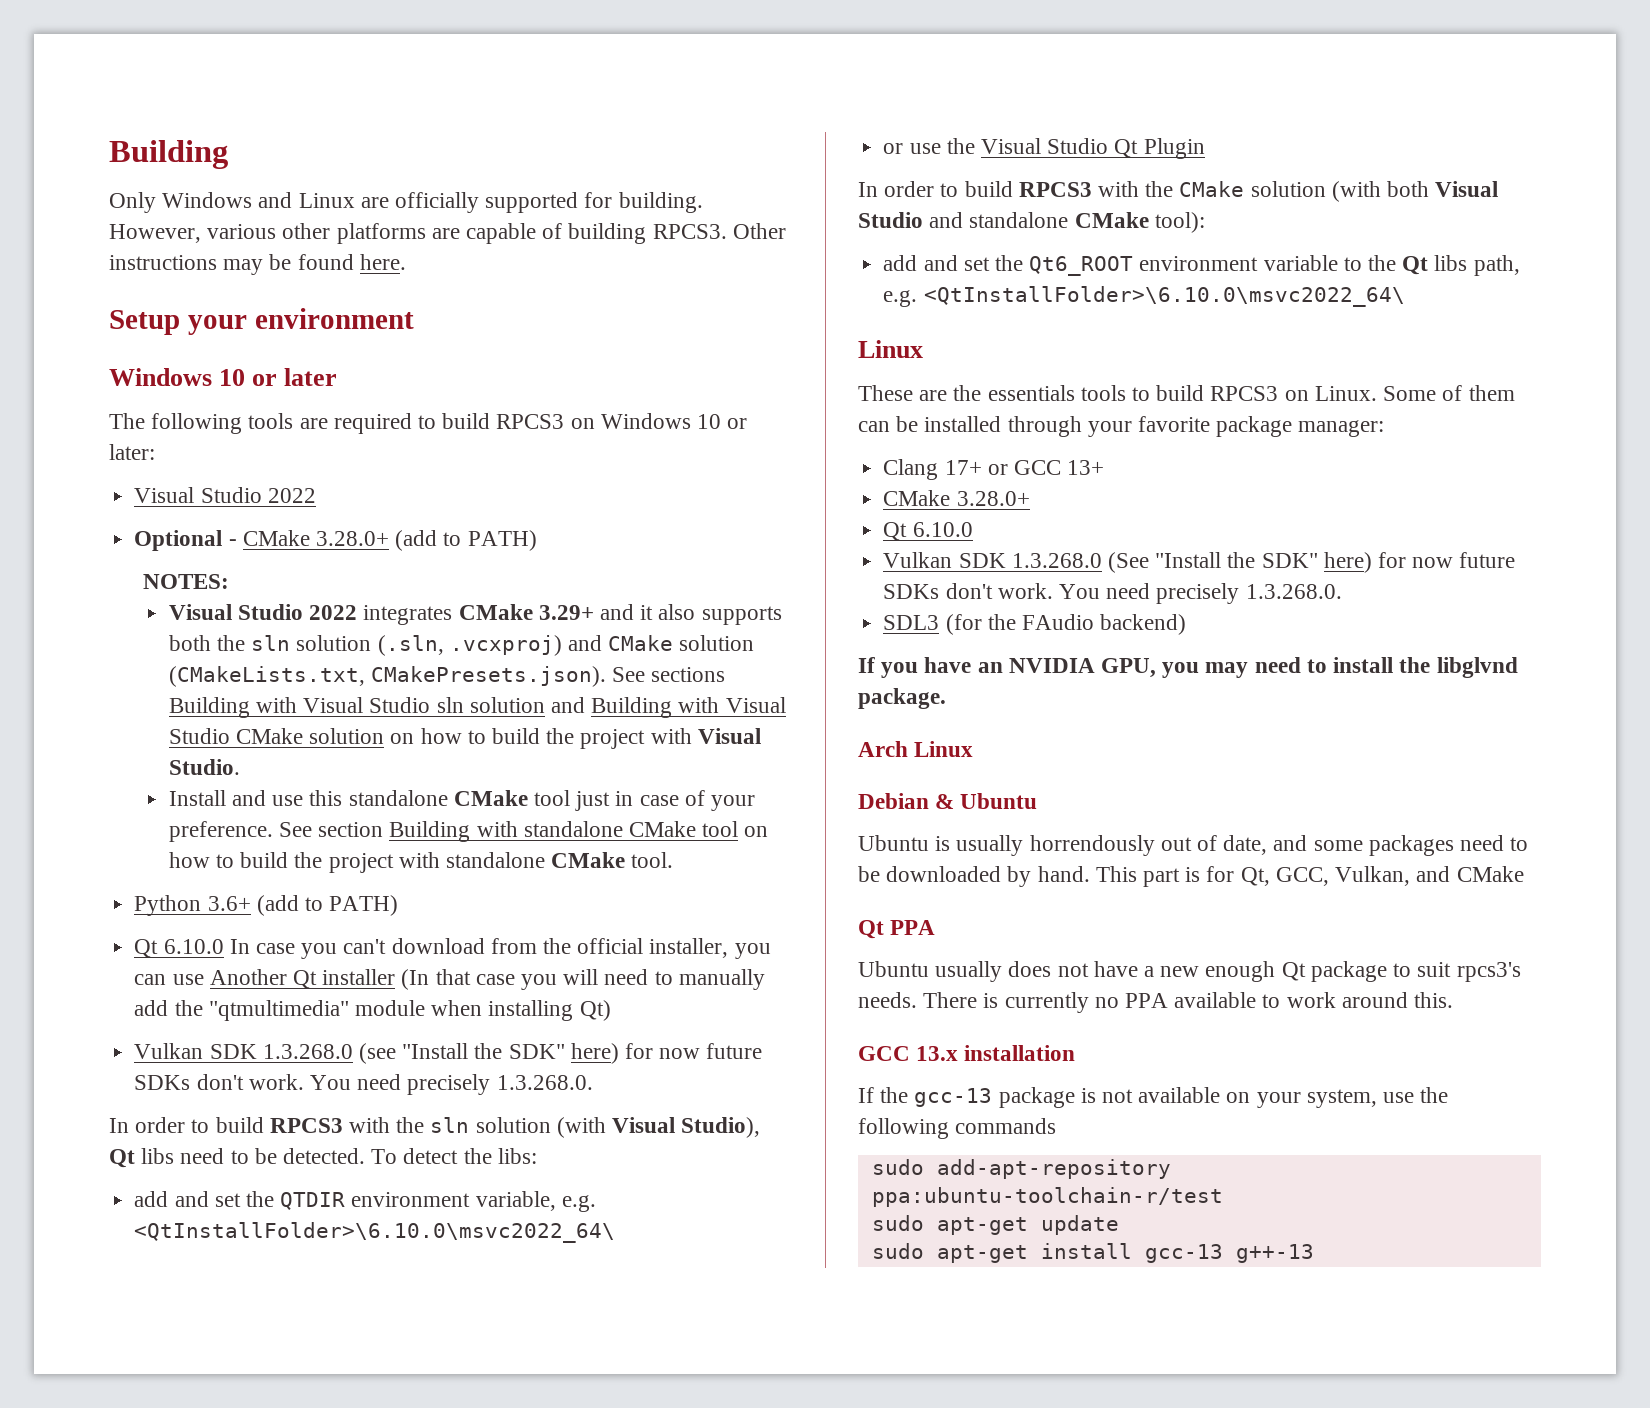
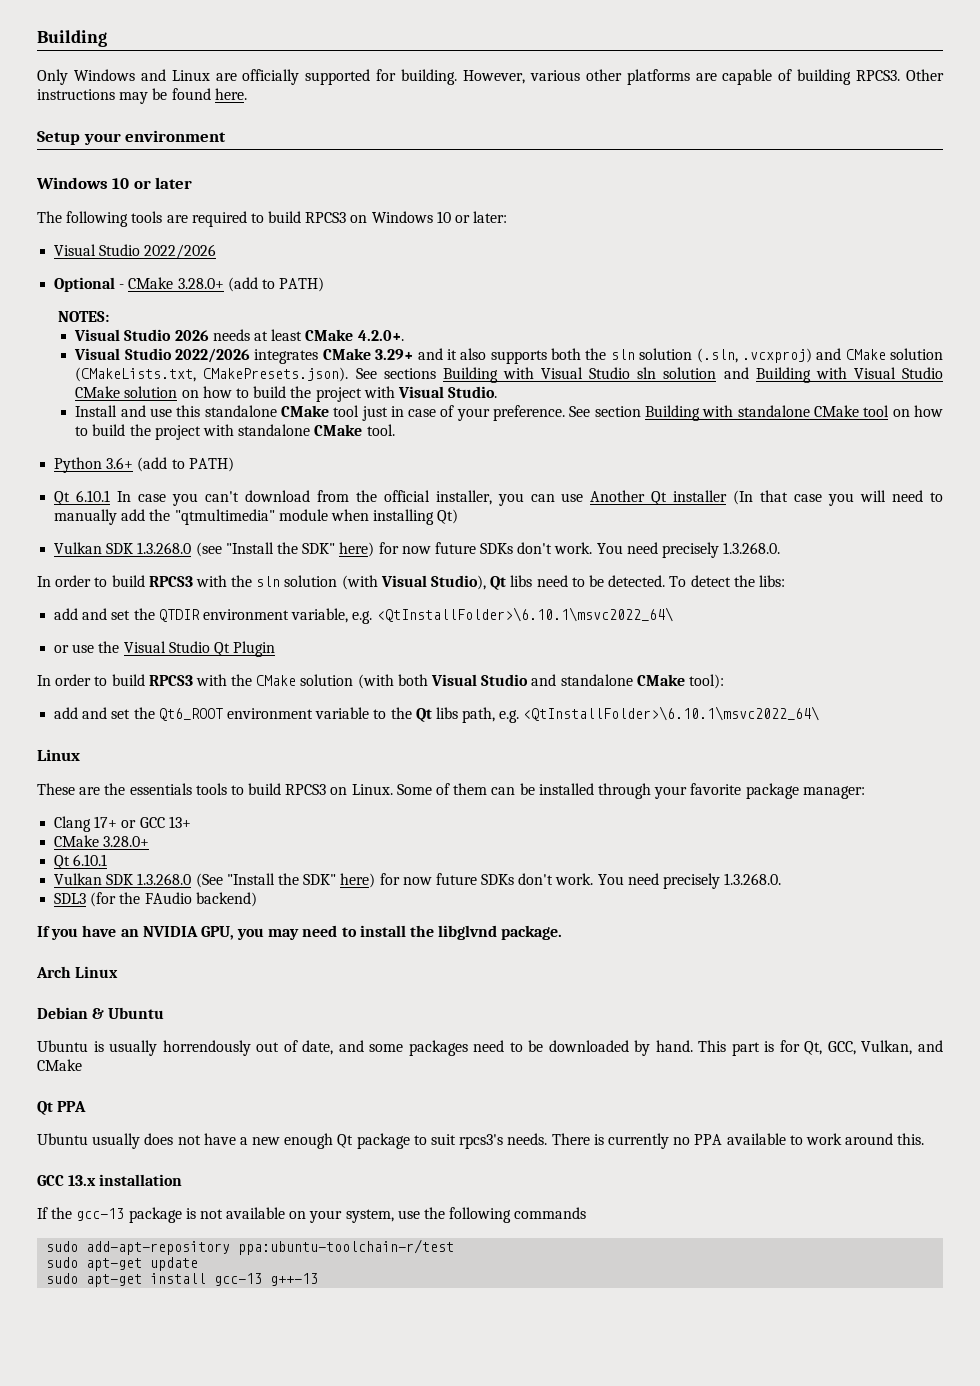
  The following tools are required to build RPCS3 on Windows 10 or later:
- Visual Studio 2022
+ Visual Studio 2022/2026
- Visual Studio 2022 integrates CMake 3.29+ and it also supports both the sln solution (.sln, .vcxproj) and CMake solution (CMakeLists.txt, CMakePresets.json). See sections Building with Visual Studio sln solution and Building with Visual Studio CMake solution on how to build the project with Visual Studio.
+ Visual Studio 2026 needs at least CMake 4.2.0+.
+ Visual Studio 2022/2026 integrates CMake 3.29+ and it also supports both the sln solution (.sln, .vcxproj) and CMake solution (CMakeLists.txt, CMakePresets.json). See sections Building with Visual Studio sln solution and Building with Visual Studio CMake solution on how to build the project with Visual Studio.
- Qt 6.10.0 In case you can't download from the official installer, you can use Another Qt installer (In that case you will need to manually add the "qtmultimedia" module when installing Qt)
+ Qt 6.10.1 In case you can't download from the official installer, you can use Another Qt installer (In that case you will need to manually add the "qtmultimedia" module when installing Qt)
- add and set the QTDIR environment variable, e.g. <QtInstallFolder>\6.10.0\msvc2022_64\
+ add and set the QTDIR environment variable, e.g. <QtInstallFolder>\6.10.1\msvc2022_64\
- add and set the Qt6_ROOT environment variable to the Qt libs path, e.g. <QtInstallFolder>\6.10.0\msvc2022_64\
+ add and set the Qt6_ROOT environment variable to the Qt libs path, e.g. <QtInstallFolder>\6.10.1\msvc2022_64\
  Clang 17+ or GCC 13+
  CMake 3.28.0+
- Qt 6.10.0
+ Qt 6.10.1

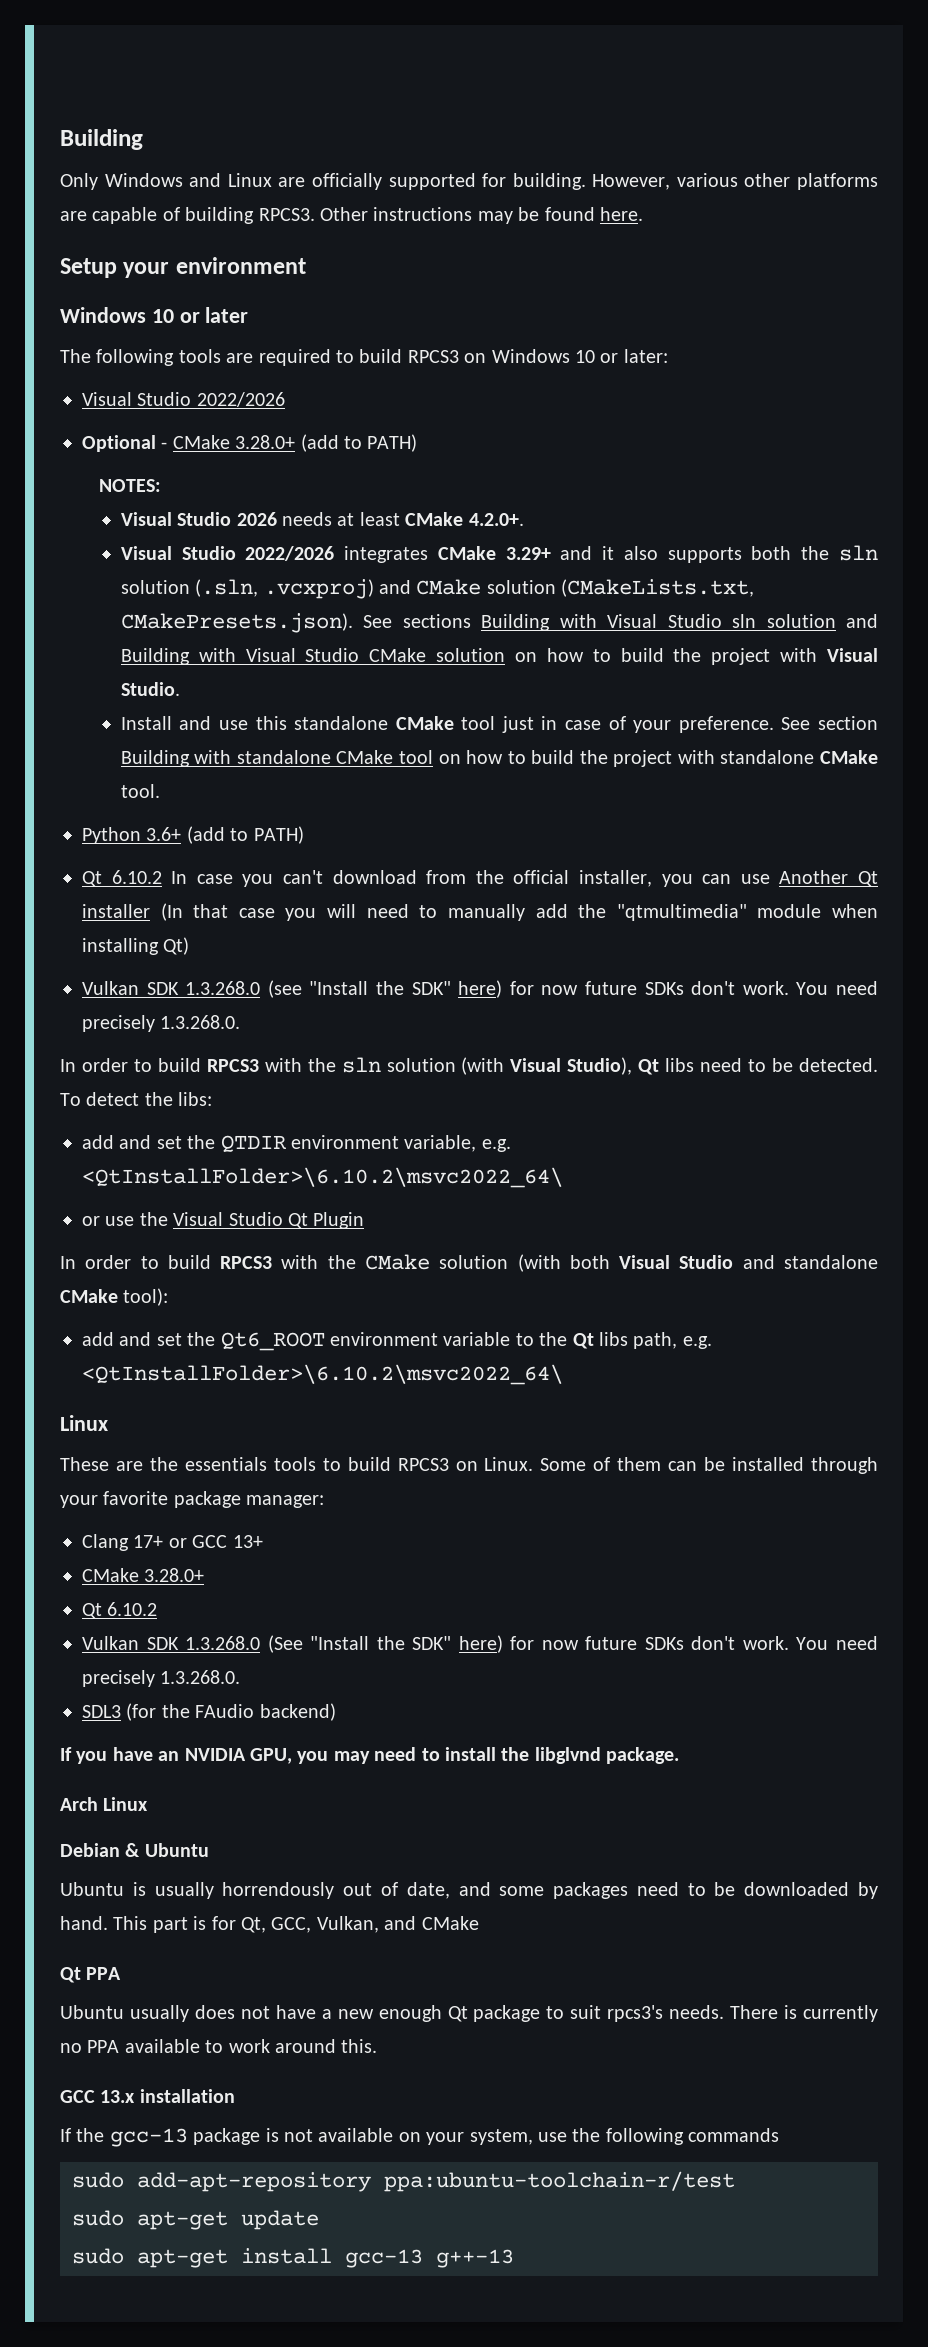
- Qt 6.10.1 In case you can't download from the official installer, you can use Another Qt installer (In that case you will need to manually add the "qtmultimedia" module when installing Qt)
+ Qt 6.10.2 In case you can't download from the official installer, you can use Another Qt installer (In that case you will need to manually add the "qtmultimedia" module when installing Qt)
- add and set the QTDIR environment variable, e.g. <QtInstallFolder>\6.10.1\msvc2022_64\
+ add and set the QTDIR environment variable, e.g. <QtInstallFolder>\6.10.2\msvc2022_64\
- add and set the Qt6_ROOT environment variable to the Qt libs path, e.g. <QtInstallFolder>\6.10.1\msvc2022_64\
+ add and set the Qt6_ROOT environment variable to the Qt libs path, e.g. <QtInstallFolder>\6.10.2\msvc2022_64\
  Clang 17+ or GCC 13+
  CMake 3.28.0+
- Qt 6.10.1
+ Qt 6.10.2

